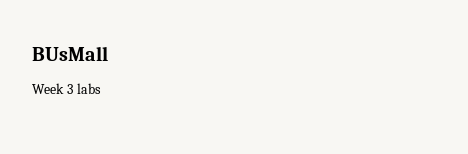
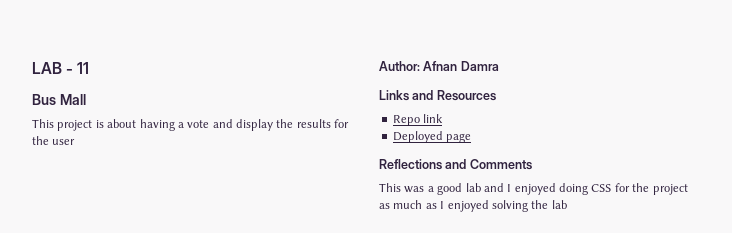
- BUsMall
- Week 3 labs
+ LAB - 11
+ Bus Mall
+ This project is about having a vote and display the results for the user
+ Author: Afnan Damra
+ Links and Resources
+ Repo link
+ Deployed page
+ Reflections and Comments
+ This was a good lab and I enjoyed doing CSS for the project as much as I enjoyed solving the lab

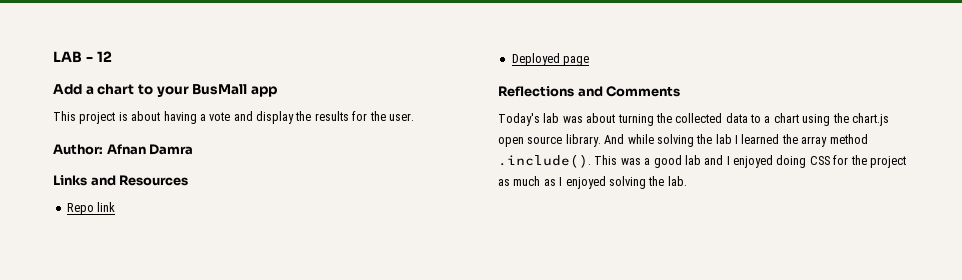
- LAB - 11
- Bus Mall
+ LAB - 12
+ Add a chart to your BusMall app
- This project is about having a vote and display the results for the user
+ This project is about having a vote and display the results for the user.
- This was a good lab and I enjoyed doing CSS for the project as much as I enjoyed solving the lab
+ Today's lab was about turning the collected data to a chart using the chart.js open source library. And while solving the lab I learned the array method .include(). This was a good lab and I enjoyed doing CSS for the project as much as I enjoyed solving the lab.

